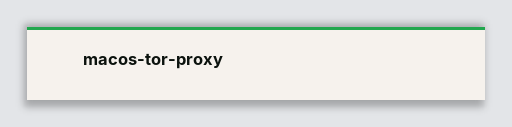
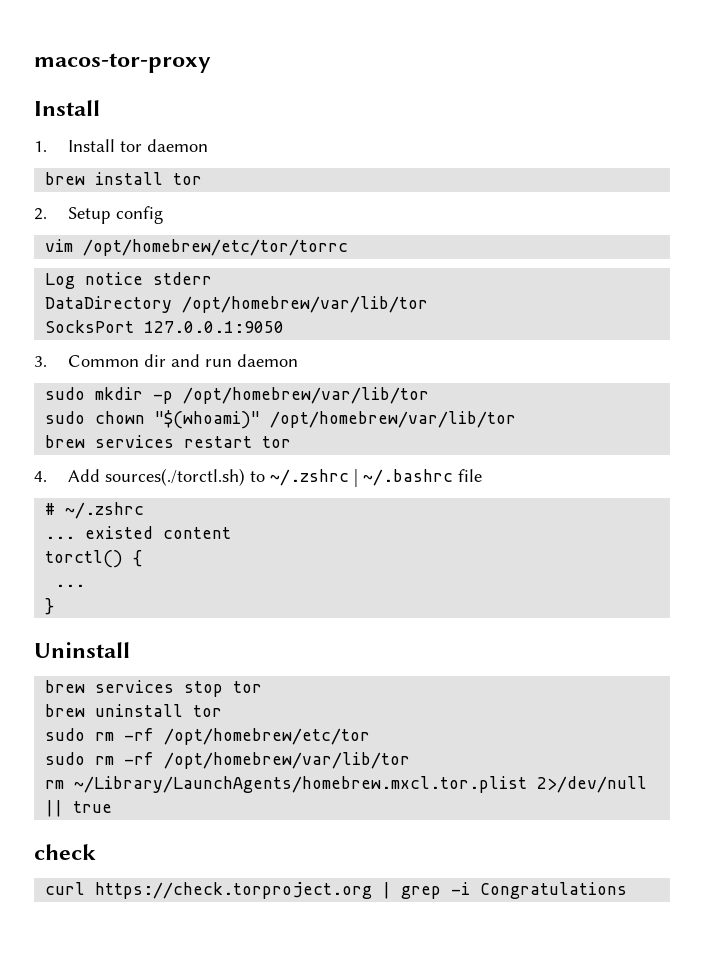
  macos-tor-proxy
+ Install
+ 1. Install tor daemon
+ brew install tor
+ 2. Setup config
+ vim /opt/homebrew/etc/tor/torrc
+ Log notice stderr
+ DataDirectory /opt/homebrew/var/lib/tor
+ SocksPort 127.0.0.1:9050
+ 3. Common dir and run daemon
+ sudo mkdir -p /opt/homebrew/var/lib/tor
+ sudo chown "$(whoami)" /opt/homebrew/var/lib/tor
+ brew services restart tor
+ 4. Add sources(./torctl.sh) to ~/.zshrc | ~/.bashrc file
+ # ~/.zshrc
+ ... existed content
+ torctl() {
+ ...
+ }
+ Uninstall
+ brew services stop tor
+ brew uninstall tor
+ sudo rm -rf /opt/homebrew/etc/tor
+ sudo rm -rf /opt/homebrew/var/lib/tor
+ rm ~/Library/LaunchAgents/homebrew.mxcl.tor.plist 2>/dev/null || true
+ check
+ curl https://check.torproject.org | grep -i Congratulations

